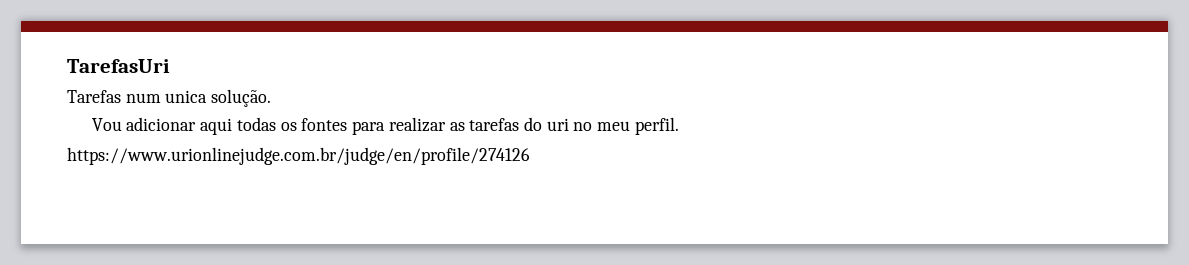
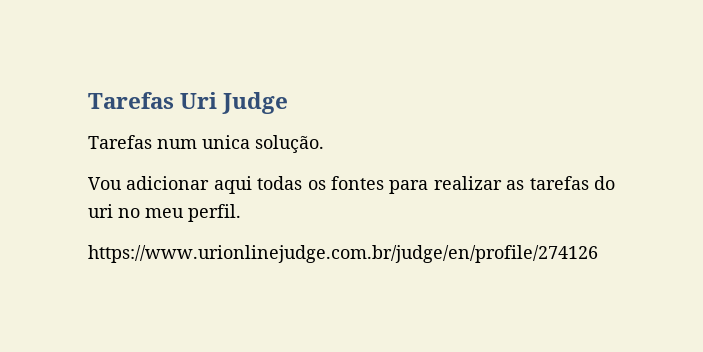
- TarefasUri
+ Tarefas Uri Judge

